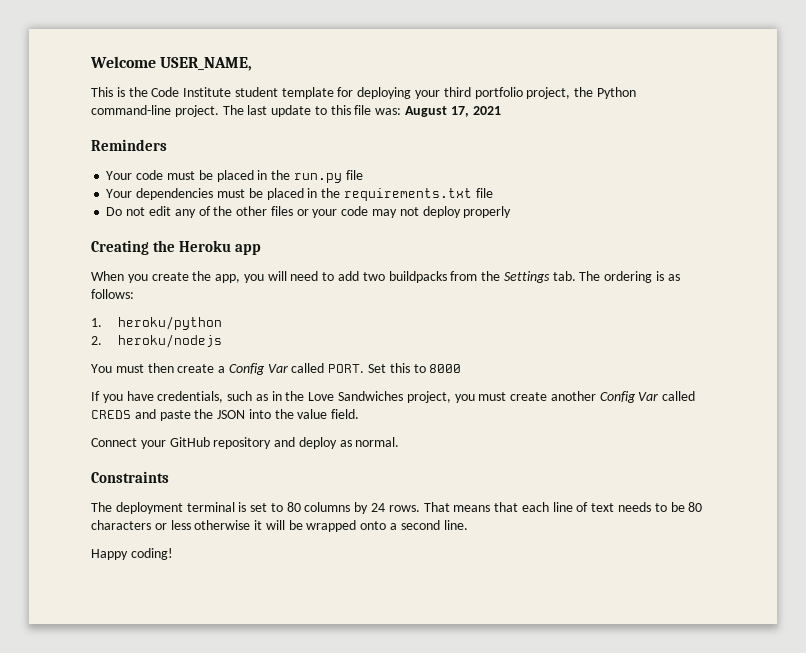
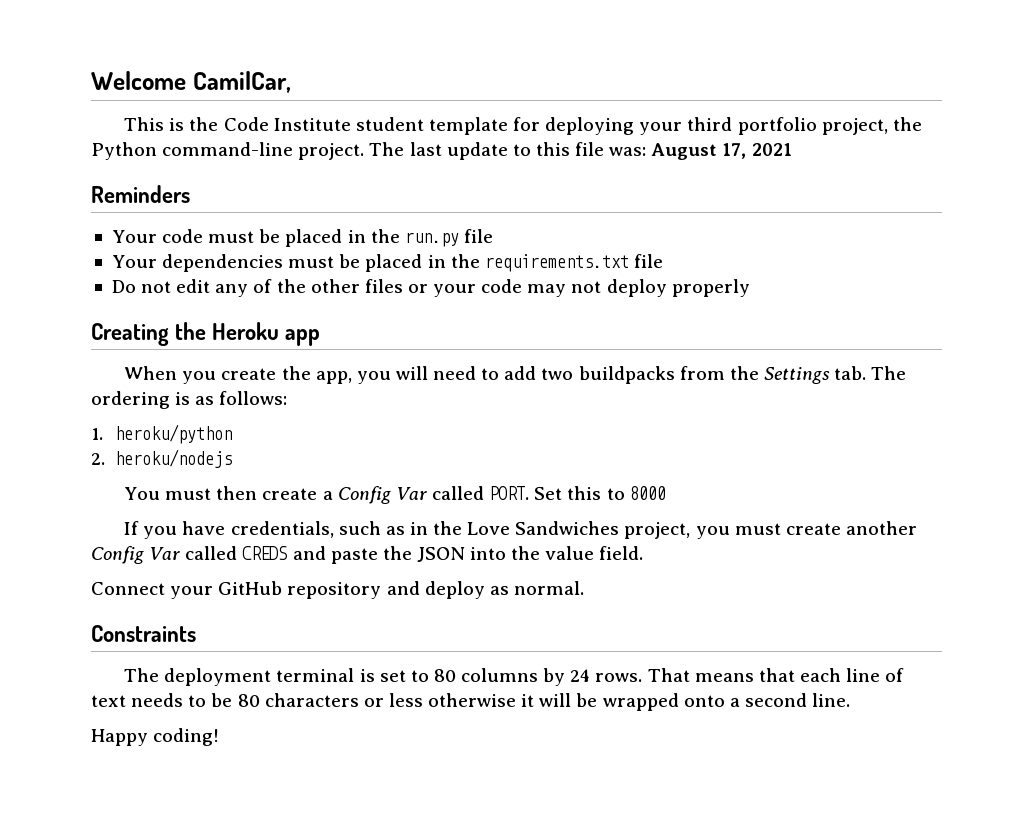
- Welcome USER_NAME,
+ Welcome CamilCar,

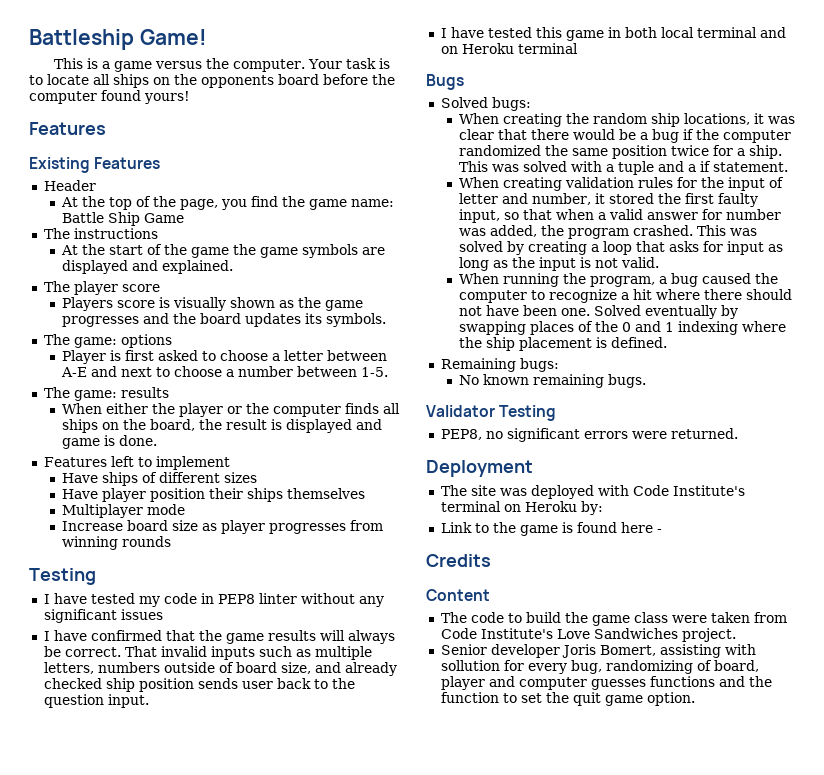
- Welcome CamilCar,
+ Battleship Game!
- This is the Code Institute student template for deploying your third portfolio project, the Python command-line project. The last update to this file was: August 17, 2021
- Reminders
- Your code must be placed in the run.py file
- Your dependencies must be placed in the requirements.txt file
- Do not edit any of the other files or your code may not deploy properly
- Creating the Heroku app
- When you create the app, you will need to add two buildpacks from the Settings tab. The ordering is as follows:
- 1. heroku/python
- 2. heroku/nodejs
- You must then create a Config Var called PORT. Set this to 8000
- If you have credentials, such as in the Love Sandwiches project, you must create another Config Var called CREDS and paste the JSON into the value field.
- Connect your GitHub repository and deploy as normal.
- Constraints
- The deployment terminal is set to 80 columns by 24 rows. That means that each line of text needs to be 80 characters or less otherwise it will be wrapped onto a second line.
- Happy coding!
+ This is a game versus the computer. Your task is to locate all ships on the opponents board before the computer found yours!
+ Features
+ Existing Features
+ Header
+ At the top of the page, you find the game name: Battle Ship Game
+ The instructions
+ At the start of the game the game symbols are displayed and explained.
+ The player score
+ Players score is visually shown as the game progresses and the board updates its symbols.
+ The game: options
+ Player is first asked to choose a letter between A-E and next to choose a number between 1-5.
+ The game: results
+ When either the player or the computer finds all ships on the board, the result is displayed and game is done.
+ Features left to implement
+ Have ships of different sizes
+ Have player position their ships themselves
+ Multiplayer mode
+ Increase board size as player progresses from winning rounds
+ Testing
+ I have tested my code in PEP8 linter without any significant issues
+ I have confirmed that the game results will always be correct. That invalid inputs such as multiple letters, numbers outside of board size, and already checked ship position sends user back to the question input.
+ I have tested this game in both local terminal and on Heroku terminal
+ Bugs
+ Solved bugs:
+ When creating the random ship locations, it was clear that there would be a bug if the computer randomized the same position twice for a ship. This was solved with a tuple and a if statement.
+ When creating validation rules for the input of letter and number, it stored the first faulty input, so that when a valid answer for number was added, the program crashed. This was solved by creating a loop that asks for input as long as the input is not valid.
+ When running the program, a bug caused the computer to recognize a hit where there should not have been one. Solved eventually by swapping places of the 0 and 1 indexing where the ship placement is defined.
+ Remaining bugs:
+ No known remaining bugs.
+ Validator Testing
+ PEP8, no significant errors were returned.
+ Deployment
+ The site was deployed with Code Institute's terminal on Heroku by:
+ Link to the game is found here -
+ Credits
+ Content
+ The code to build the game class were taken from Code Institute's Love Sandwiches project.
+ Senior developer Joris Bomert, assisting with sollution for every bug, randomizing of board, player and computer guesses functions and the function to set the quit game option.

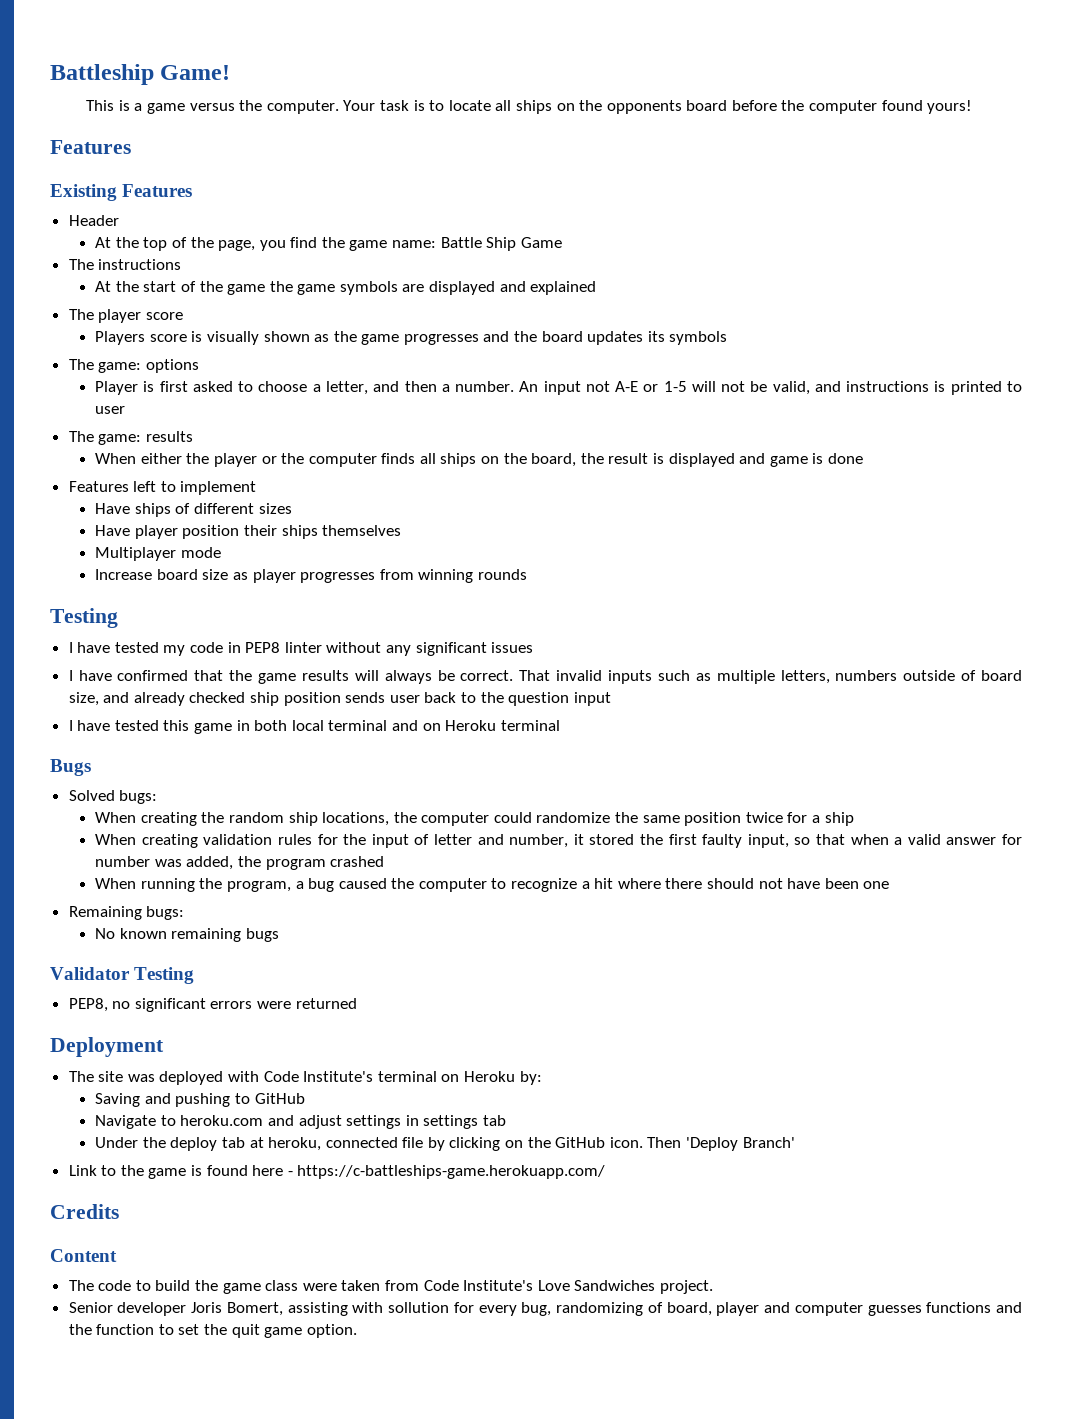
- At the start of the game the game symbols are displayed and explained.
+ At the start of the game the game symbols are displayed and explained
- Players score is visually shown as the game progresses and the board updates its symbols.
+ Players score is visually shown as the game progresses and the board updates its symbols
- Player is first asked to choose a letter between A-E and next to choose a number between 1-5.
+ Player is first asked to choose a letter, and then a number. An input not A-E or 1-5 will not be valid, and instructions is printed to user
- When either the player or the computer finds all ships on the board, the result is displayed and game is done.
+ When either the player or the computer finds all ships on the board, the result is displayed and game is done
- That invalid inputs such as multiple letters, numbers outside of board size, and already checked ship position sends user back to the question input.
+ That invalid inputs such as multiple letters, numbers outside of board size, and already checked ship position sends user back to the question input
- When creating the random ship locations, it was clear that there would be a bug if the computer randomized the same position twice for a ship. This was solved with a tuple and a if statement.
+ When creating the random ship locations, the computer could randomize the same position twice for a ship
- When creating validation rules for the input of letter and number, it stored the first faulty input, so that when a valid answer for number was added, the program crashed. This was solved by creating a loop that asks for input as long as the input is not valid.
+ When creating validation rules for the input of letter and number, it stored the first faulty input, so that when a valid answer for number was added, the program crashed
- When running the program, a bug caused the computer to recognize a hit where there should not have been one. Solved eventually by swapping places of the 0 and 1 indexing where the ship placement is defined.
+ When running the program, a bug caused the computer to recognize a hit where there should not have been one
- No known remaining bugs.
+ No known remaining bugs
- PEP8, no significant errors were returned.
+ PEP8, no significant errors were returned
+ Saving and pushing to GitHub
+ Navigate to heroku.com and adjust settings in settings tab
+ Under the deploy tab at heroku, connected file by clicking on the GitHub icon. Then 'Deploy Branch'
- Link to the game is found here -
+ Link to the game is found here - https://c-battleships-game.herokuapp.com/

